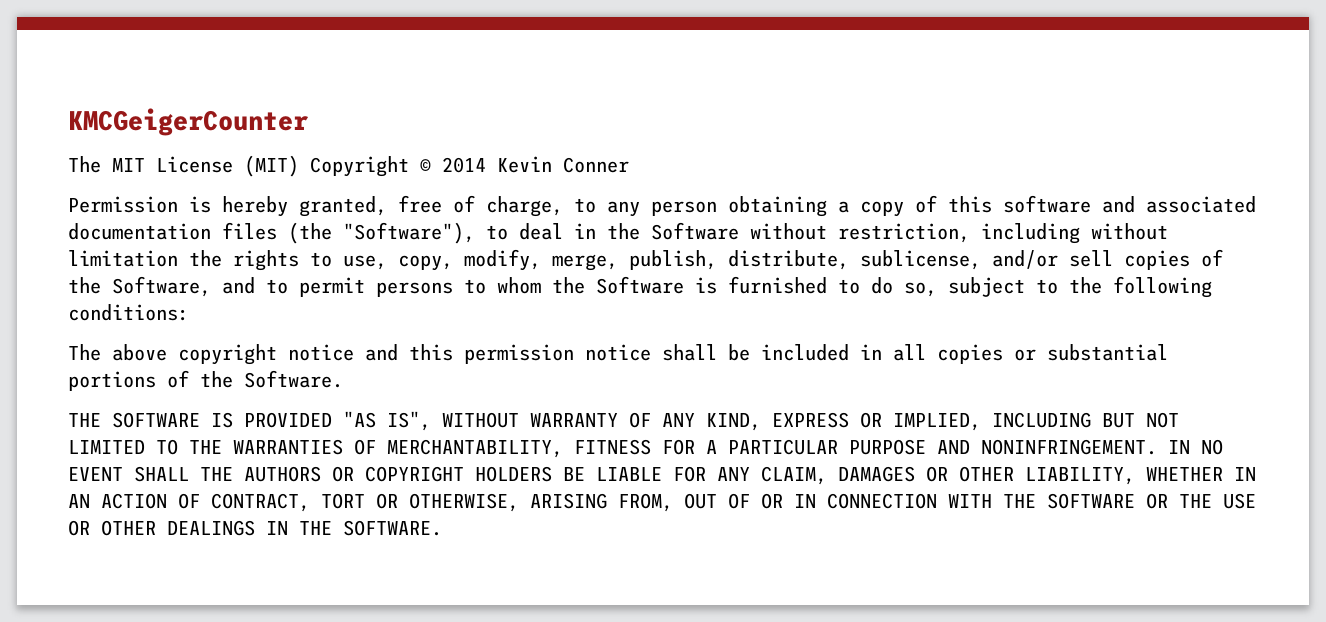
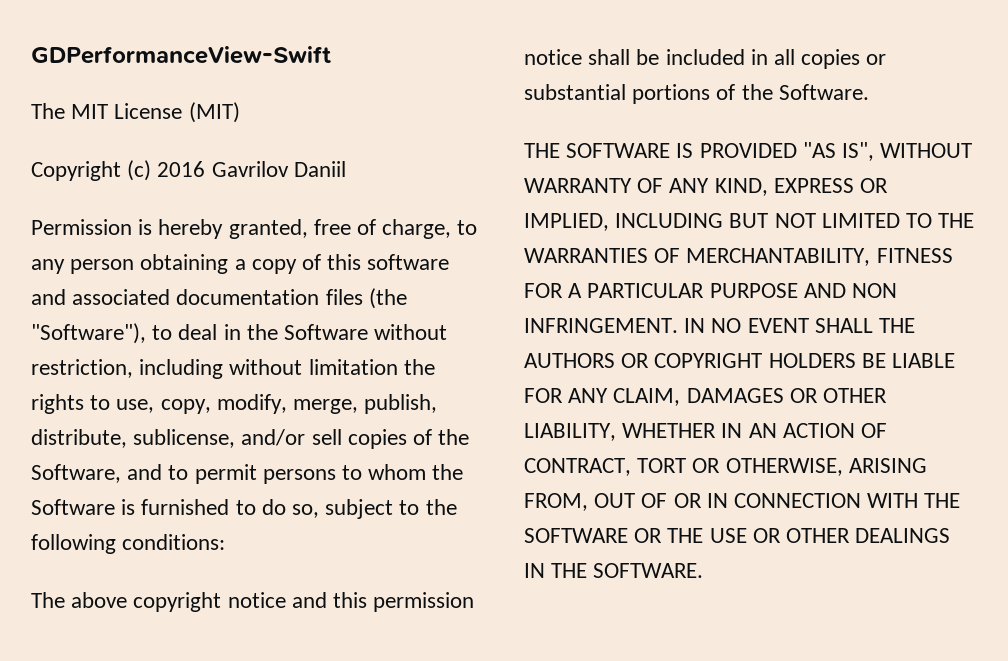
- KMCGeigerCounter
+ GDPerformanceView-Swift
- The MIT License (MIT) Copyright © 2014 Kevin Conner
+ The MIT License (MIT)
+ Copyright (c) 2016 Gavrilov Daniil
- THE SOFTWARE IS PROVIDED "AS IS", WITHOUT WARRANTY OF ANY KIND, EXPRESS OR IMPLIED, INCLUDING BUT NOT LIMITED TO THE WARRANTIES OF MERCHANTABILITY, FITNESS FOR A PARTICULAR PURPOSE AND NONINFRINGEMENT.
+ THE SOFTWARE IS PROVIDED "AS IS", WITHOUT WARRANTY OF ANY KIND, EXPRESS OR IMPLIED, INCLUDING BUT NOT LIMITED TO THE WARRANTIES OF MERCHANTABILITY, FITNESS FOR A PARTICULAR PURPOSE AND NON INFRINGEMENT.

